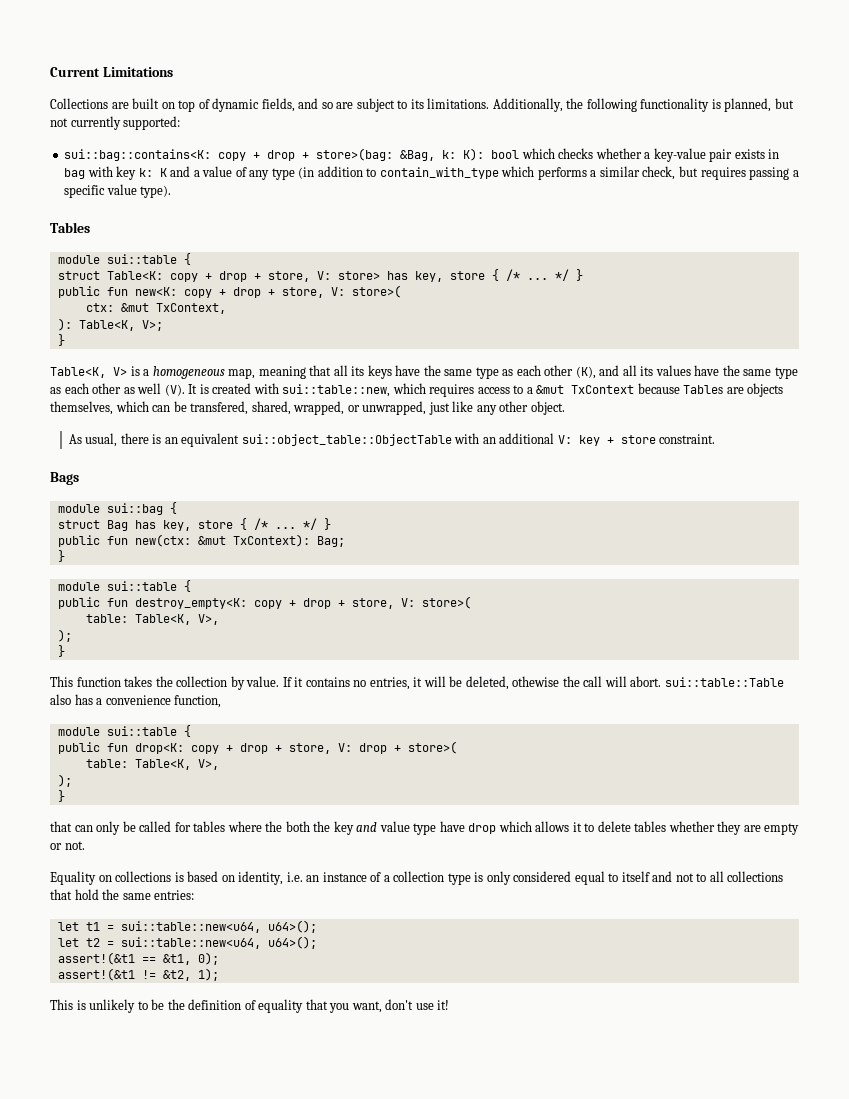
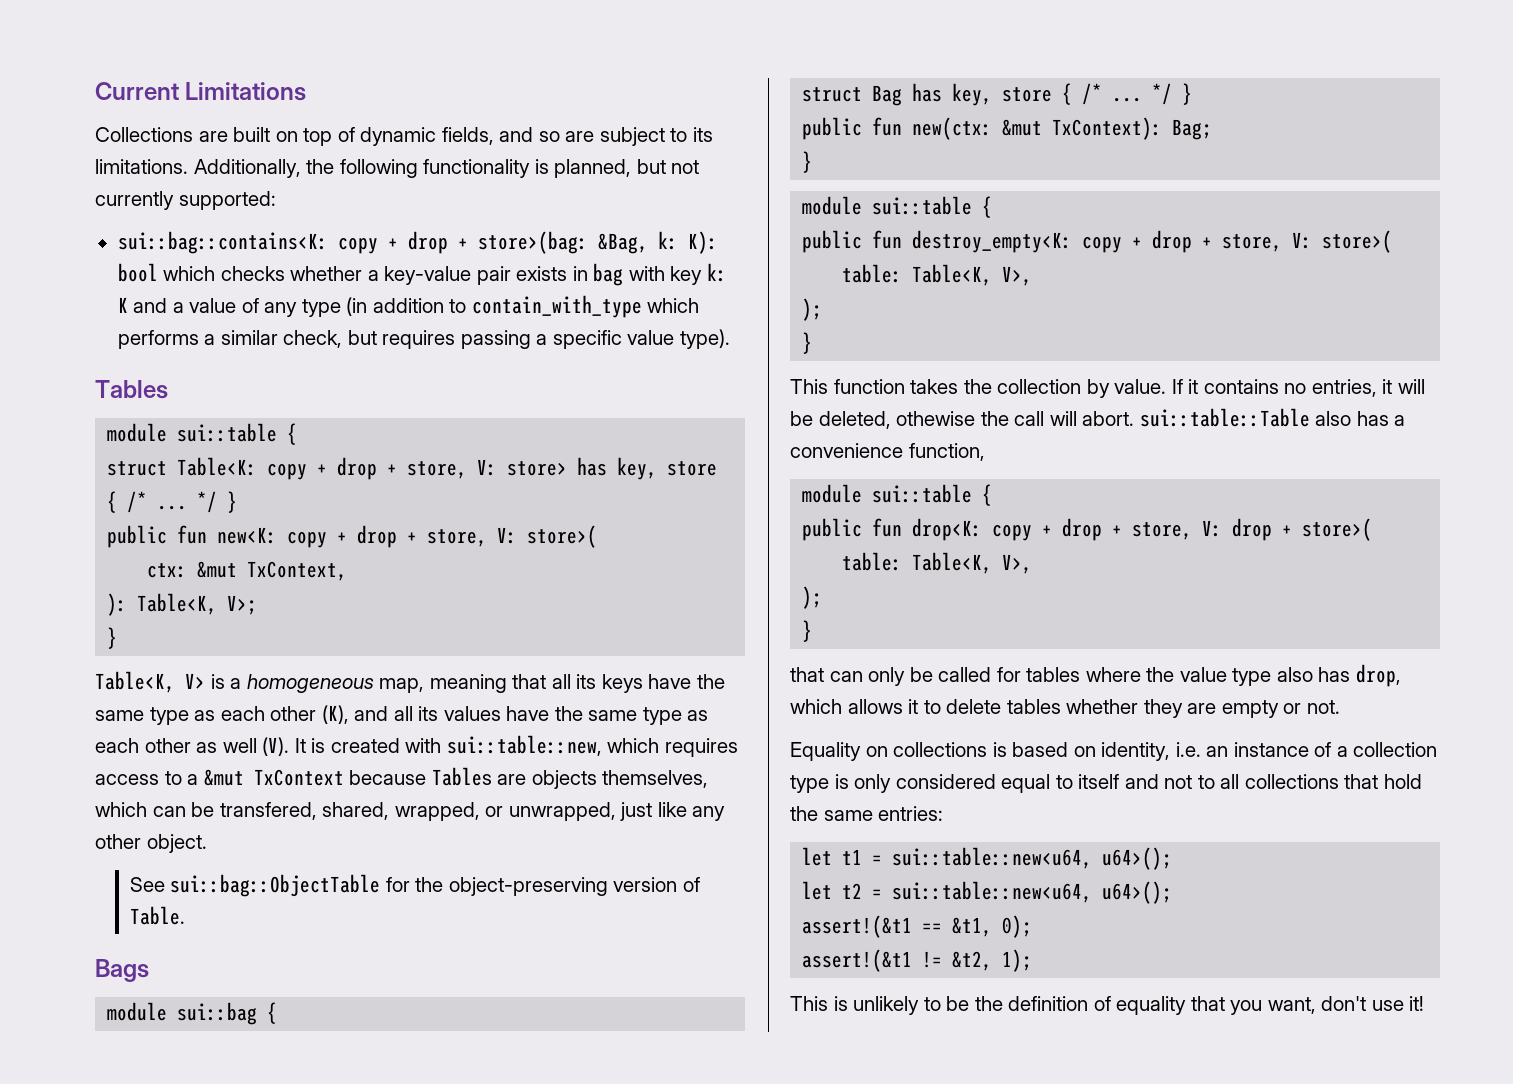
- As usual, there is an equivalent sui::object_table::ObjectTable with an additional V: key + store constraint.
+ See sui::bag::ObjectTable for the object-preserving version of Table.
- that can only be called for tables where the both the key and value type have drop which allows it to delete tables whether they are empty or not.
+ that can only be called for tables where the value type also has drop, which allows it to delete tables whether they are empty or not.

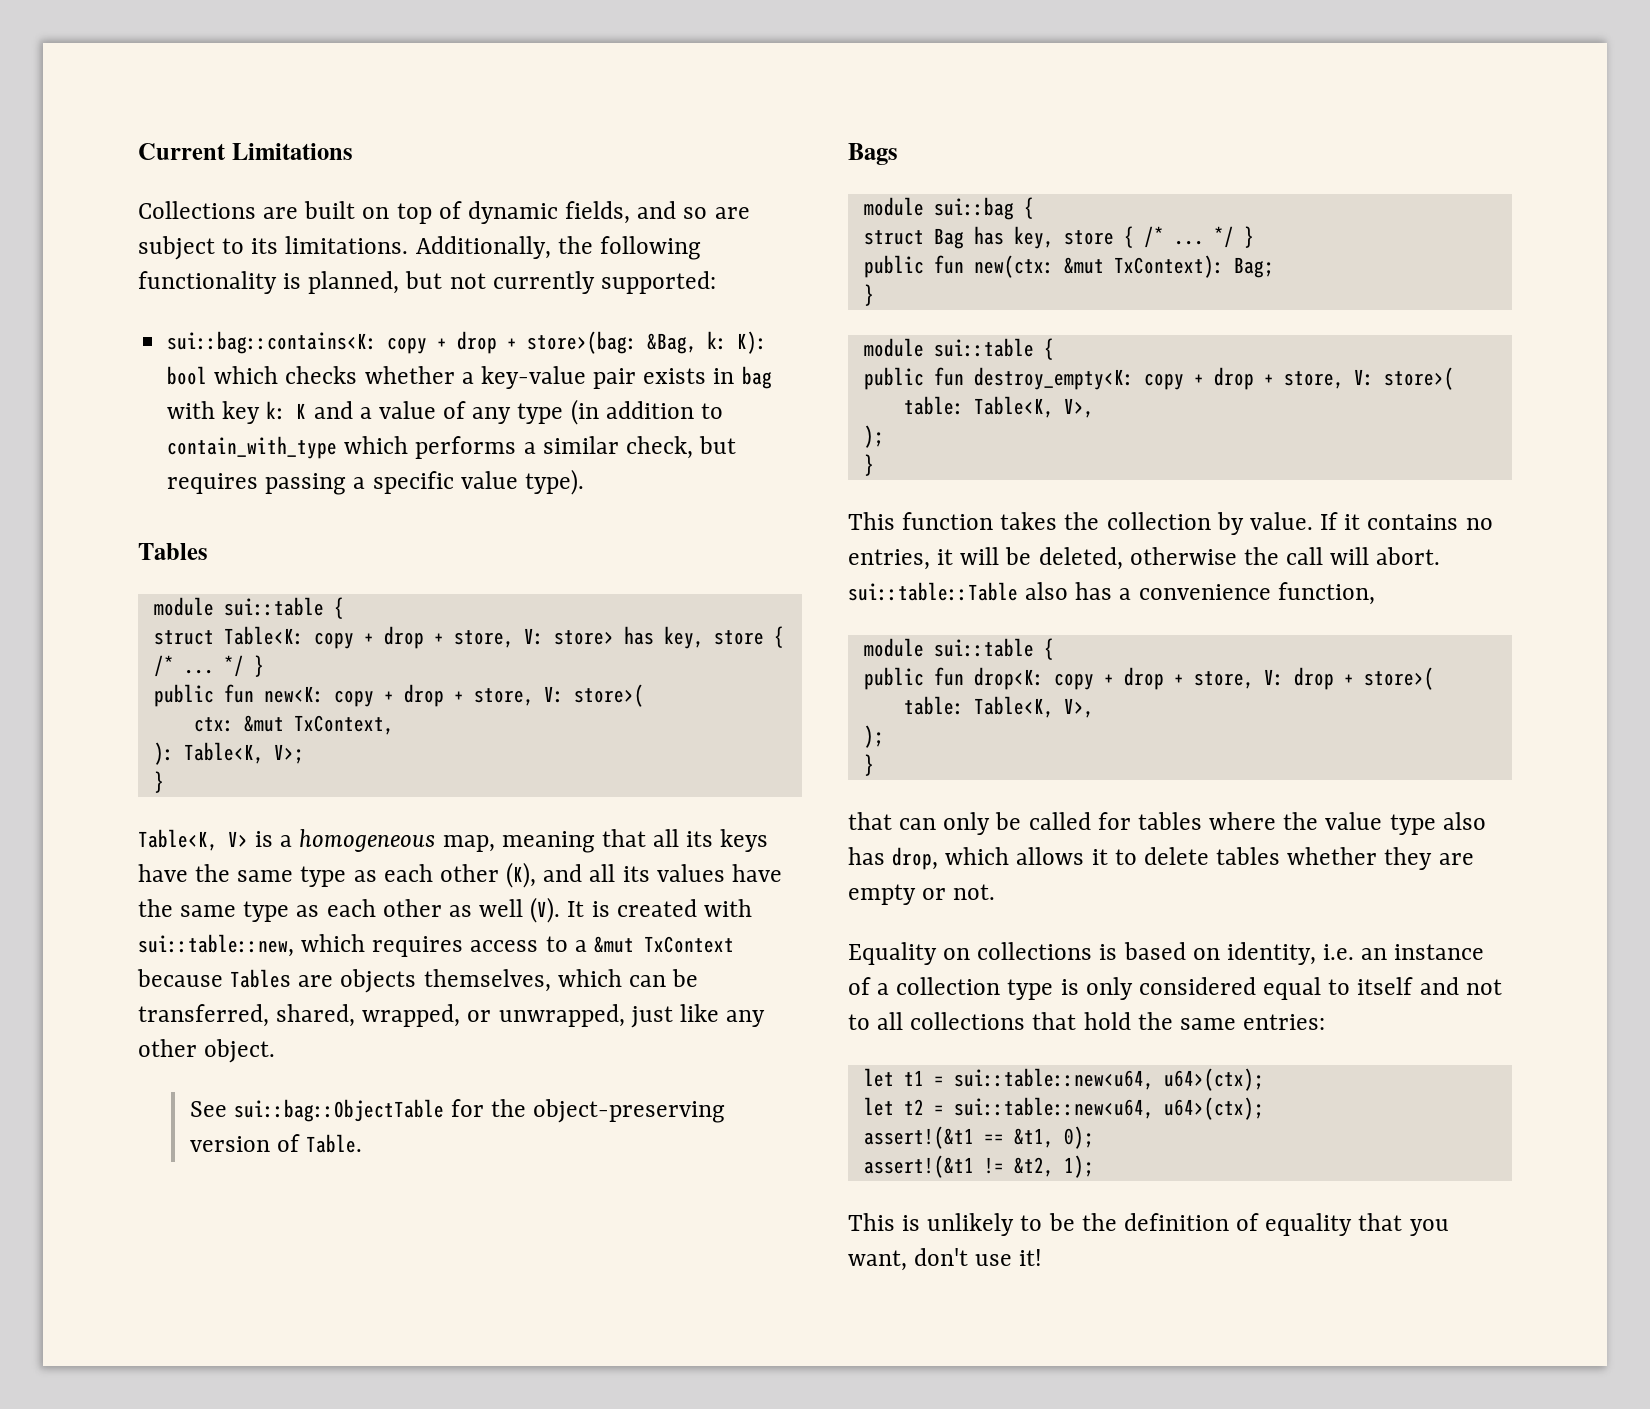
- Table<K, V> is a homogeneous map, meaning that all its keys have the same type as each other (K), and all its values have the same type as each other as well (V). It is created with sui::table::new, which requires access to a &mut TxContext because Tables are objects themselves, which can be transfered, shared, wrapped, or unwrapped, just like any other object.
+ Table<K, V> is a homogeneous map, meaning that all its keys have the same type as each other (K), and all its values have the same type as each other as well (V). It is created with sui::table::new, which requires access to a &mut TxContext because Tables are objects themselves, which can be transferred, shared, wrapped, or unwrapped, just like any other object.
- If it contains no entries, it will be deleted, othewise the call will abort. sui::table::Table also has a convenience function,
+ If it contains no entries, it will be deleted, otherwise the call will abort. sui::table::Table also has a convenience function,
- let t1 = sui::table::new<u64, u64>();
+ let t1 = sui::table::new<u64, u64>(ctx);
- let t2 = sui::table::new<u64, u64>();
+ let t2 = sui::table::new<u64, u64>(ctx);

